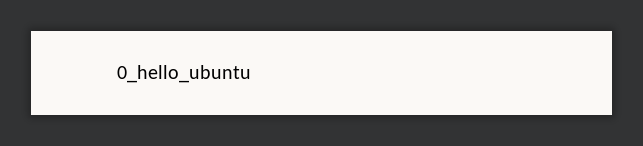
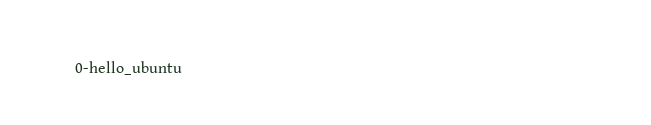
- 0_hello_ubuntu
+ 0-hello_ubuntu

